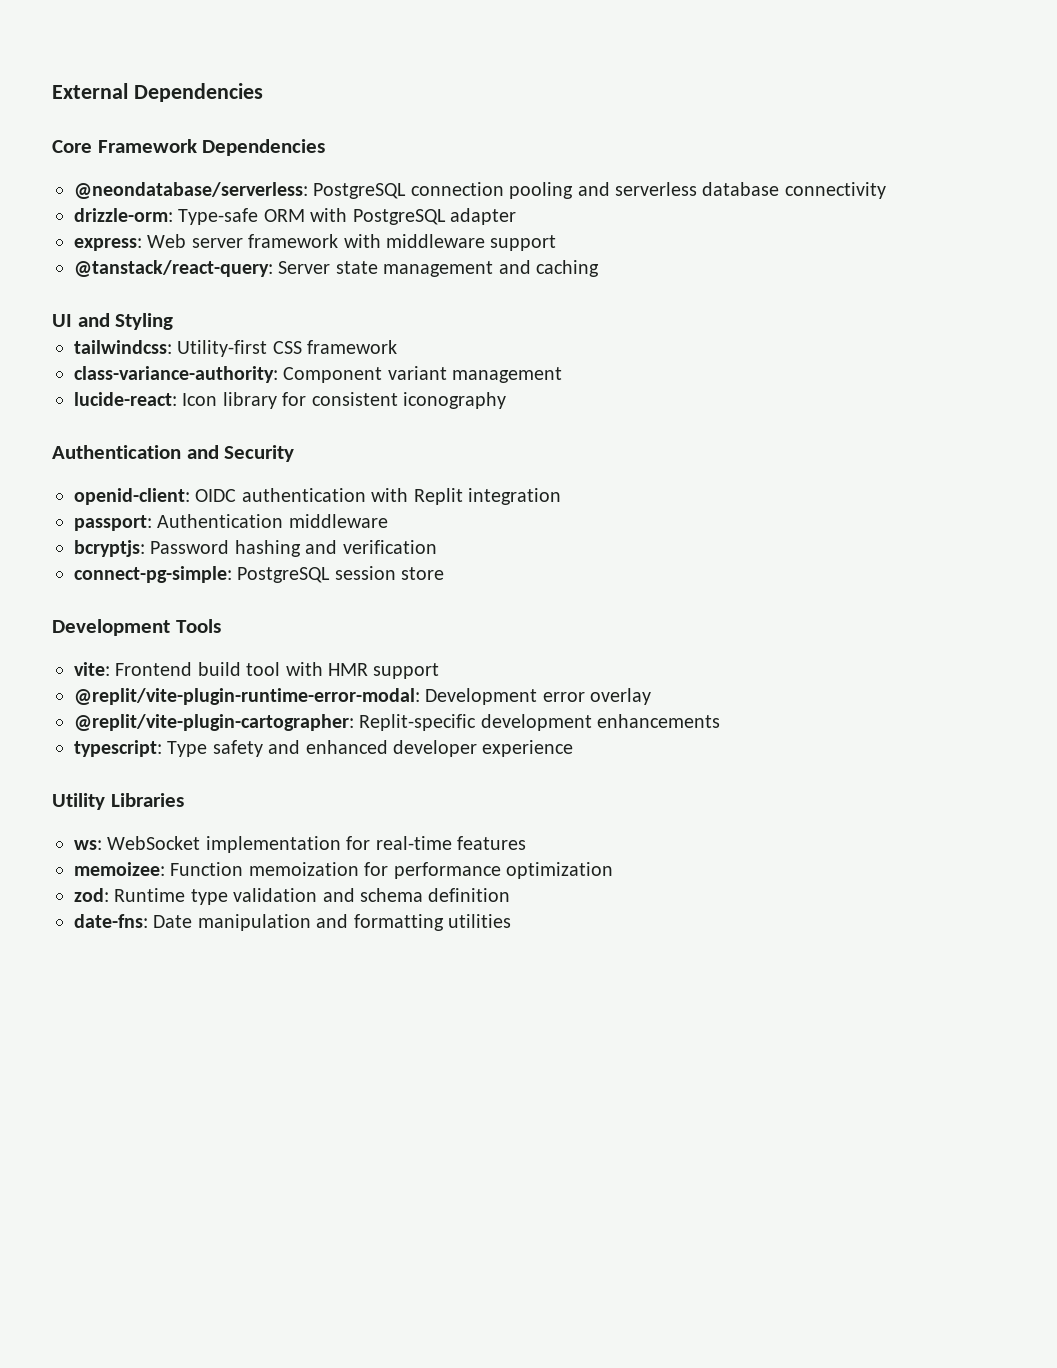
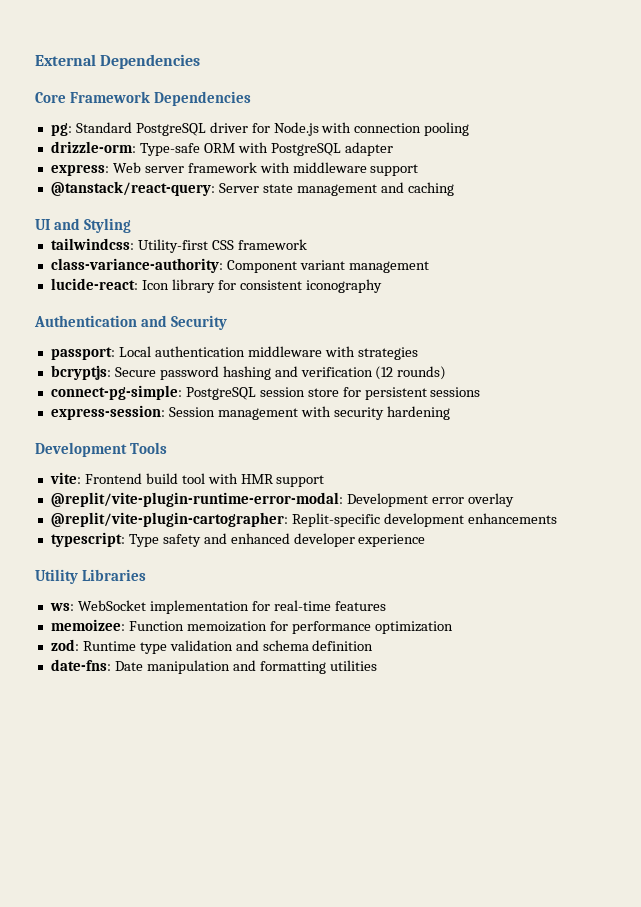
- @neondatabase/serverless: PostgreSQL connection pooling and serverless database connectivity
+ pg: Standard PostgreSQL driver for Node.js with connection pooling
- openid-client: OIDC authentication with Replit integration
- passport: Authentication middleware
+ passport: Local authentication middleware with strategies
- bcryptjs: Password hashing and verification
+ bcryptjs: Secure password hashing and verification (12 rounds)
- connect-pg-simple: PostgreSQL session store
+ connect-pg-simple: PostgreSQL session store for persistent sessions
+ express-session: Session management with security hardening

